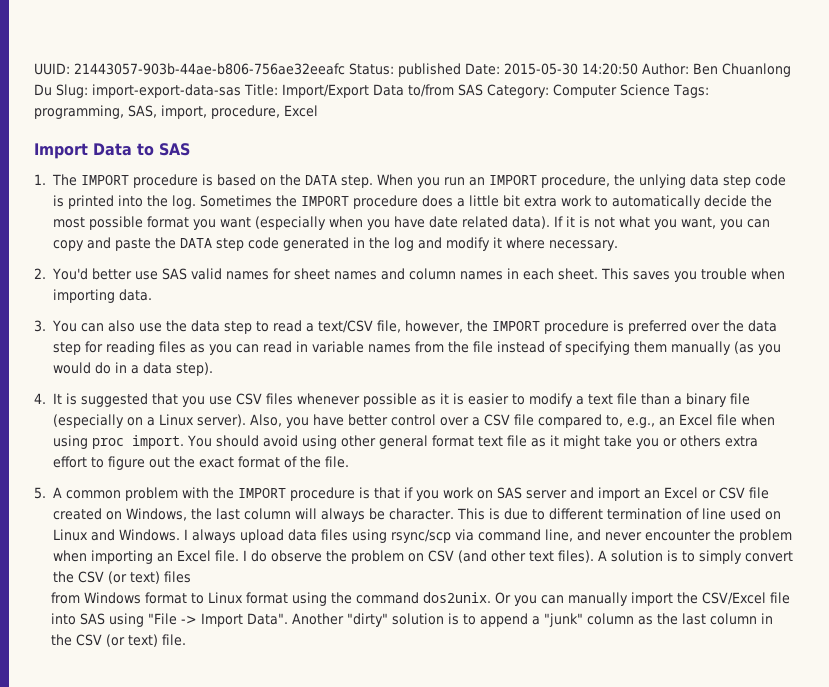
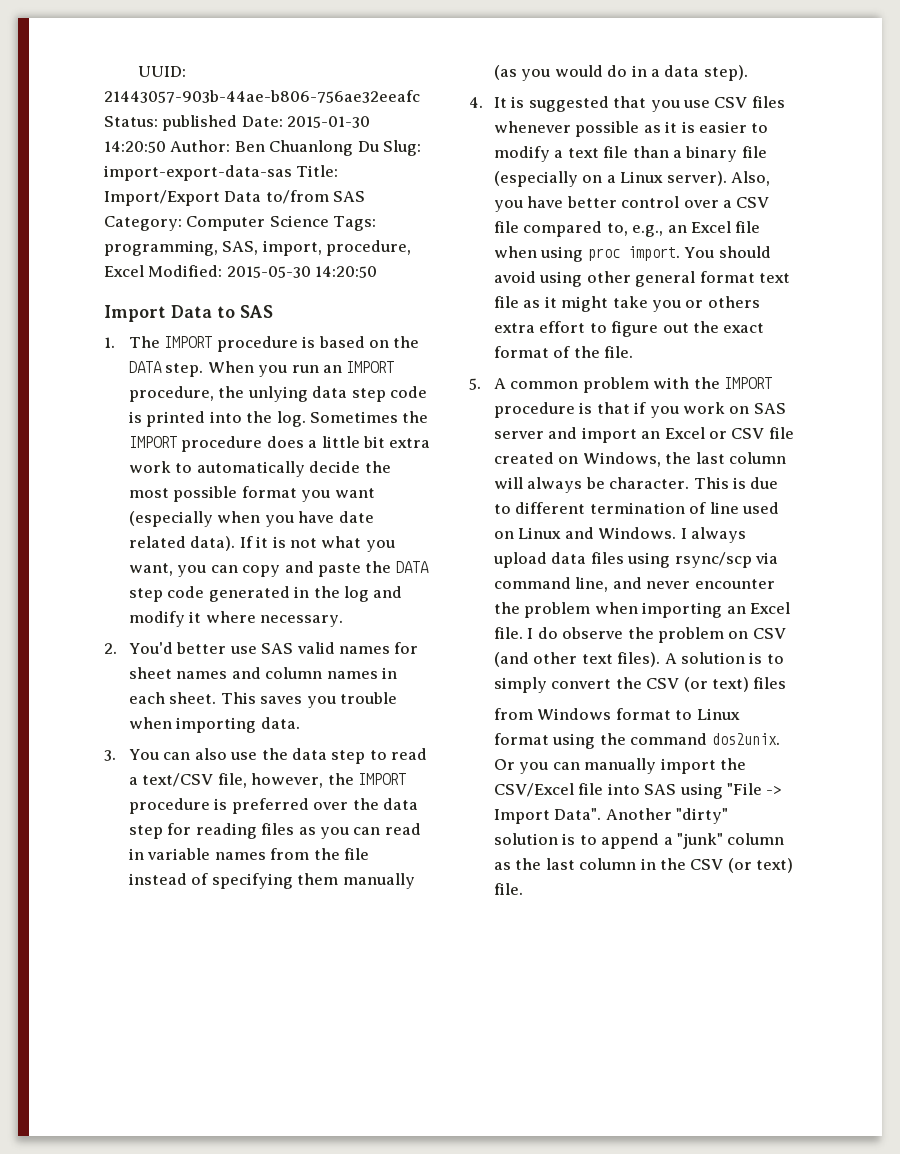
- UUID: 21443057-903b-44ae-b806-756ae32eeafc Status: published Date: 2015-05-30 14:20:50 Author: Ben Chuanlong Du Slug: import-export-data-sas Title: Import/Export Data to/from SAS Category: Computer Science Tags: programming, SAS, import, procedure, Excel
+ UUID: 21443057-903b-44ae-b806-756ae32eeafc Status: published Date: 2015-01-30 14:20:50 Author: Ben Chuanlong Du Slug: import-export-data-sas Title: Import/Export Data to/from SAS Category: Computer Science Tags: programming, SAS, import, procedure, Excel Modified: 2015-05-30 14:20:50

